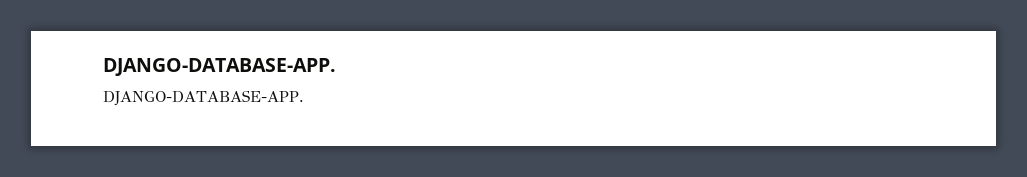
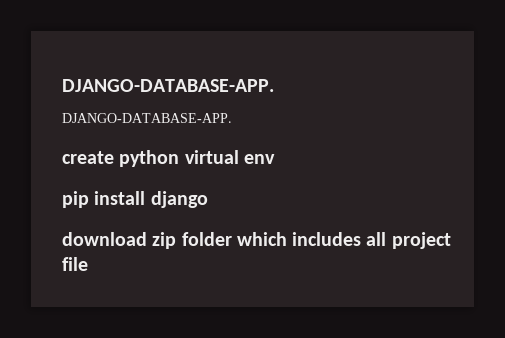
+ create python virtual env
+ pip install django
+ download zip folder which includes all project file

